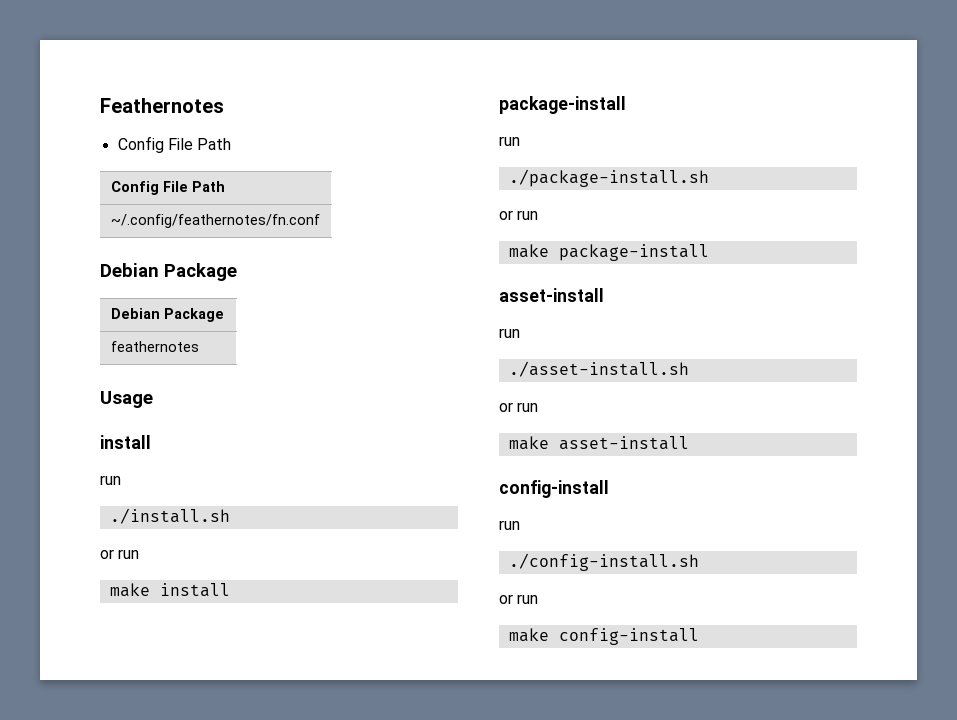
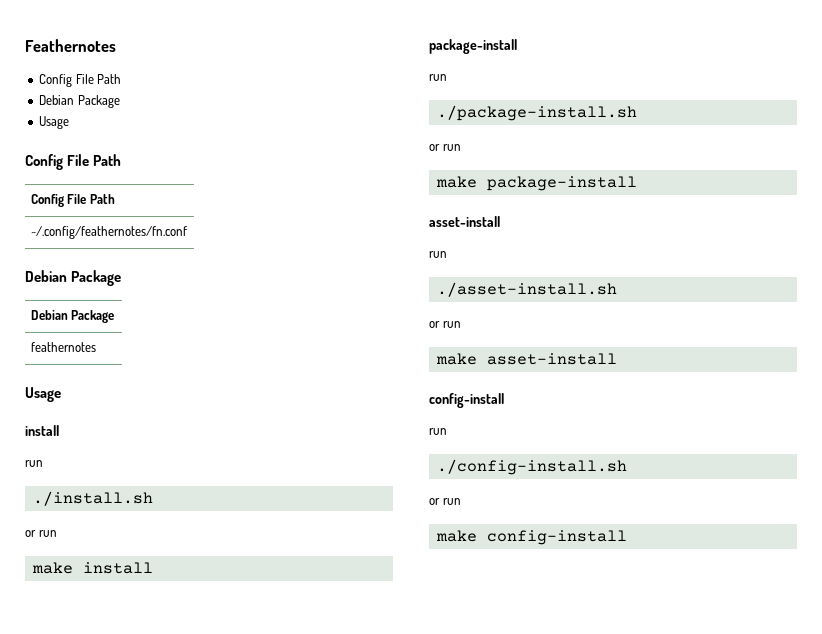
  Feathernotes
+ Config File Path
+ Debian Package
+ Usage

